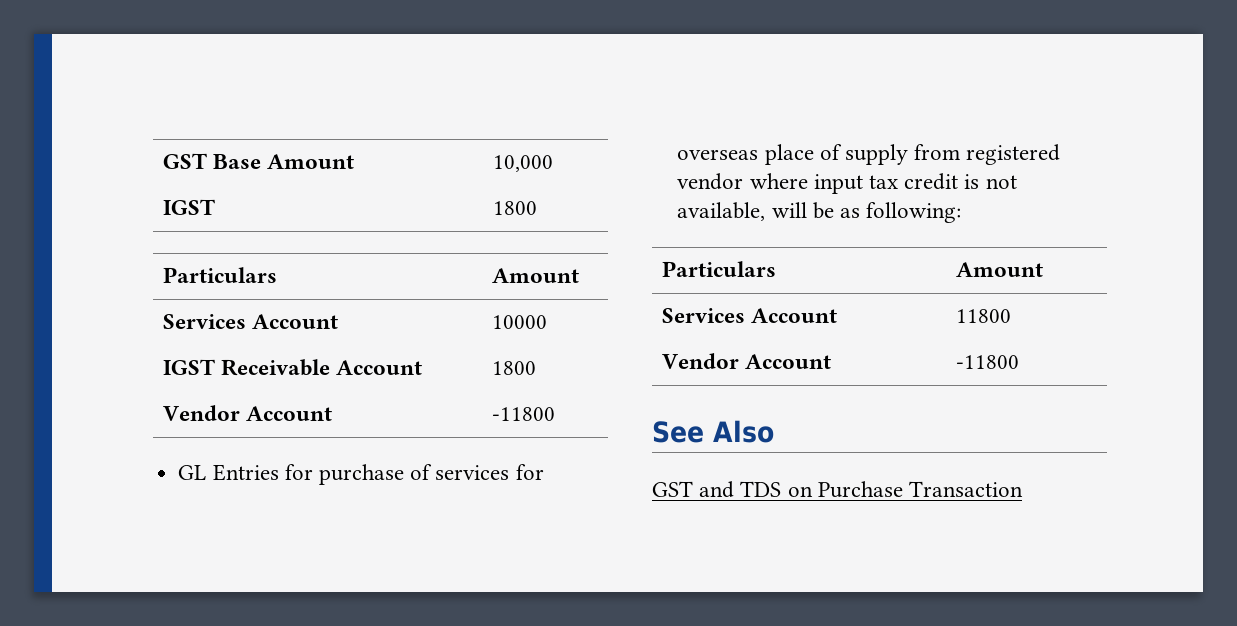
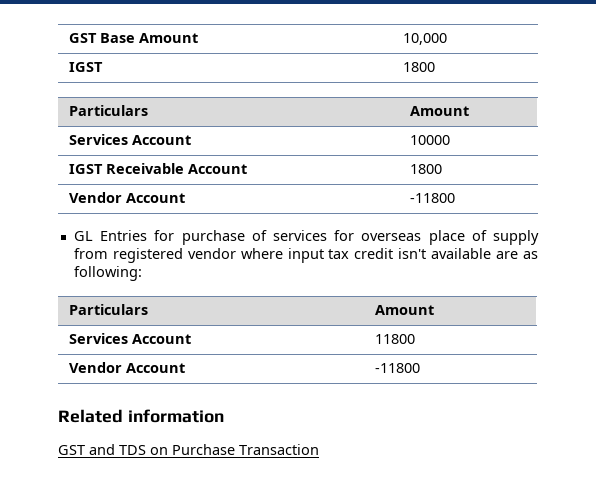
- GL Entries for purchase of services for overseas place of supply from registered vendor where input tax credit is not available, will be as following:
+ GL Entries for purchase of services for overseas place of supply from registered vendor where input tax credit isn't available are as following:
- See Also
+ Related information

